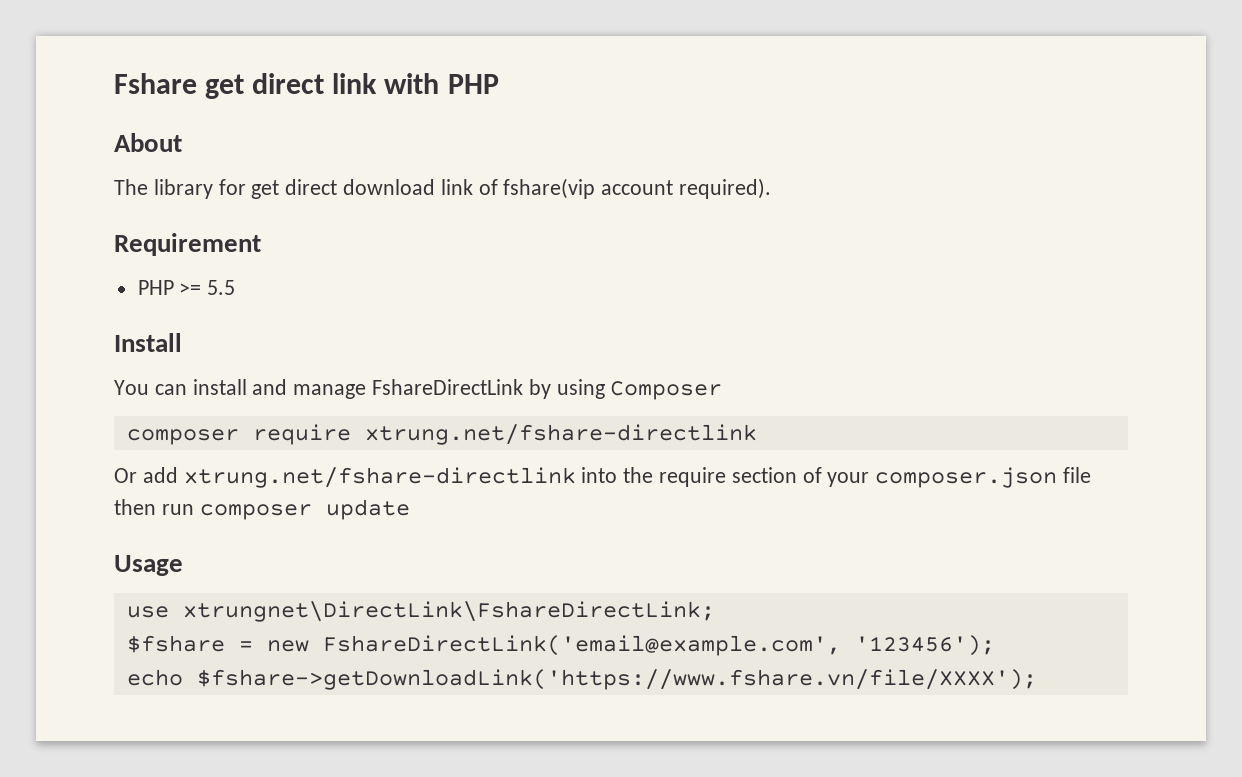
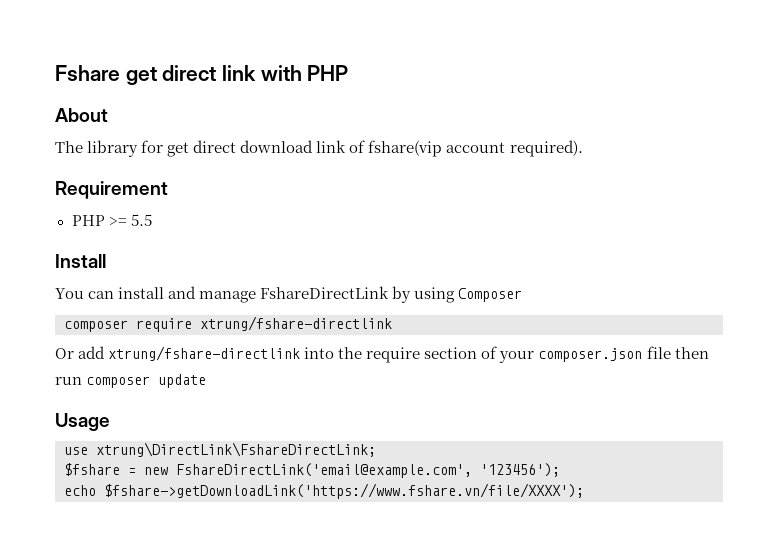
- composer require xtrung.net/fshare-directlink
+ composer require xtrung/fshare-directlink
- Or add xtrung.net/fshare-directlink into the require section of your composer.json file then run composer update
+ Or add xtrung/fshare-directlink into the require section of your composer.json file then run composer update
- use xtrungnet\DirectLink\FshareDirectLink;
+ use xtrung\DirectLink\FshareDirectLink;

